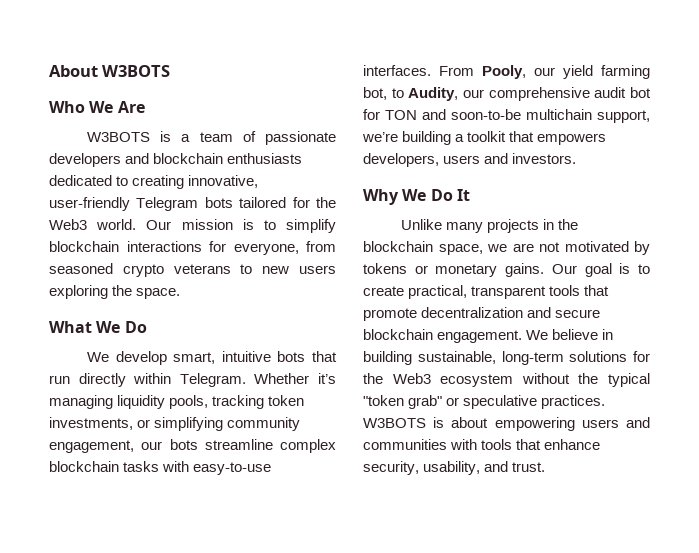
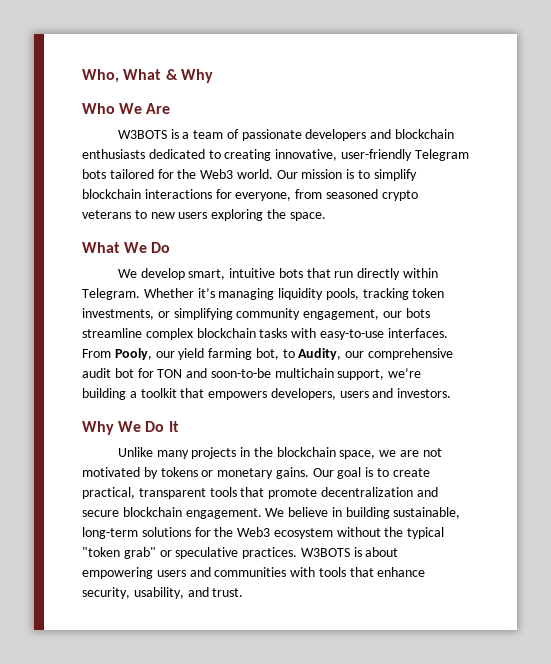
- About W3BOTS
+ Who, What & Why

